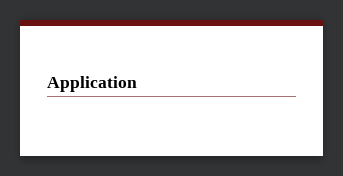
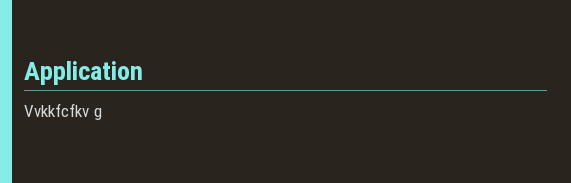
+ Vvkkfcfkv g

